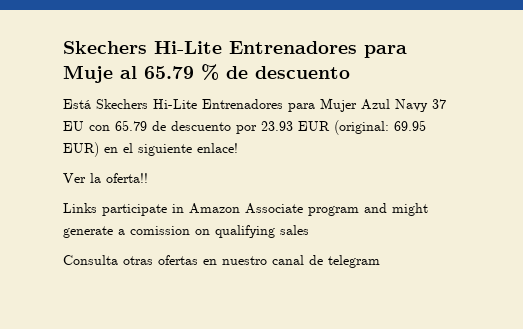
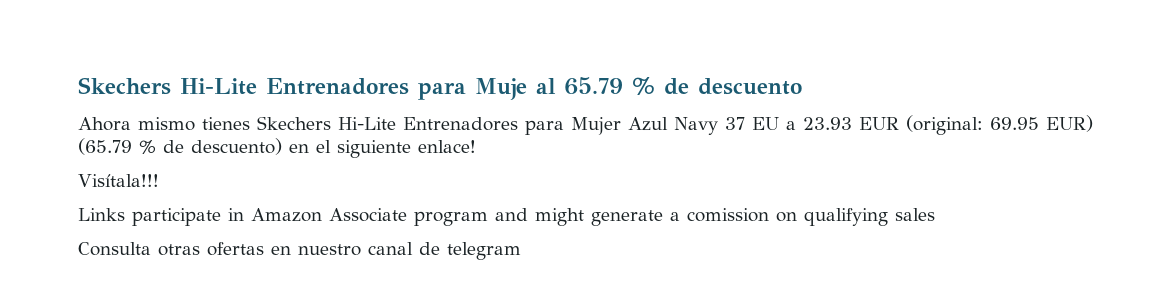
- Está Skechers Hi-Lite Entrenadores para Mujer Azul Navy 37 EU con 65.79 de descuento por 23.93 EUR (original: 69.95 EUR) en el siguiente enlace!
+ Ahora mismo tienes Skechers Hi-Lite Entrenadores para Mujer Azul Navy 37 EU a 23.93 EUR (original: 69.95 EUR) (65.79 % de descuento) en el siguiente enlace!
- Ver la oferta!!
+ Visítala!!!

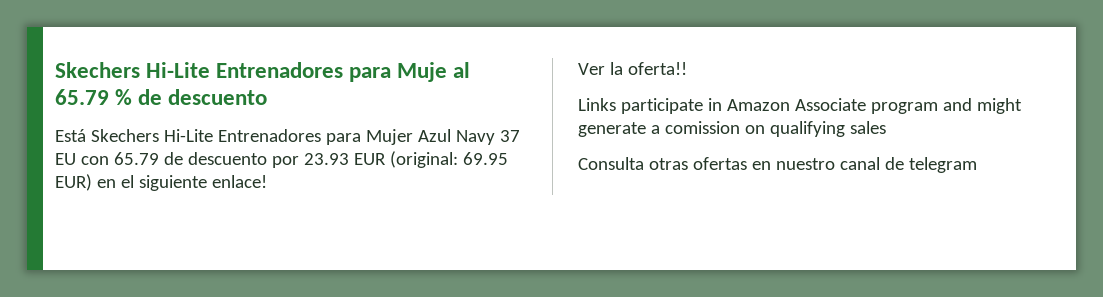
- Ahora mismo tienes Skechers Hi-Lite Entrenadores para Mujer Azul Navy 37 EU a 23.93 EUR (original: 69.95 EUR) (65.79 % de descuento) en el siguiente enlace!
+ Está Skechers Hi-Lite Entrenadores para Mujer Azul Navy 37 EU con 65.79 de descuento por 23.93 EUR (original: 69.95 EUR) en el siguiente enlace!
- Visítala!!!
+ Ver la oferta!!

